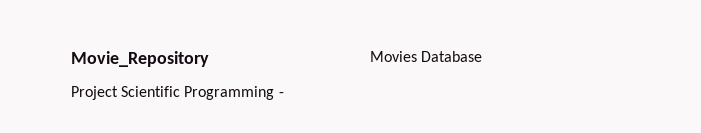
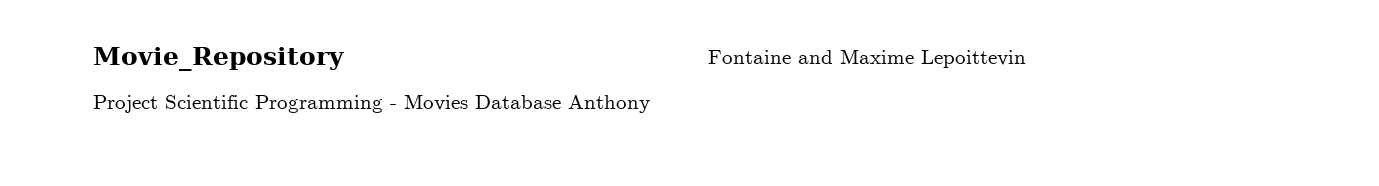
- Project Scientific Programming - Movies Database
+ Project Scientific Programming - Movies Database Anthony Fontaine and Maxime Lepoittevin

